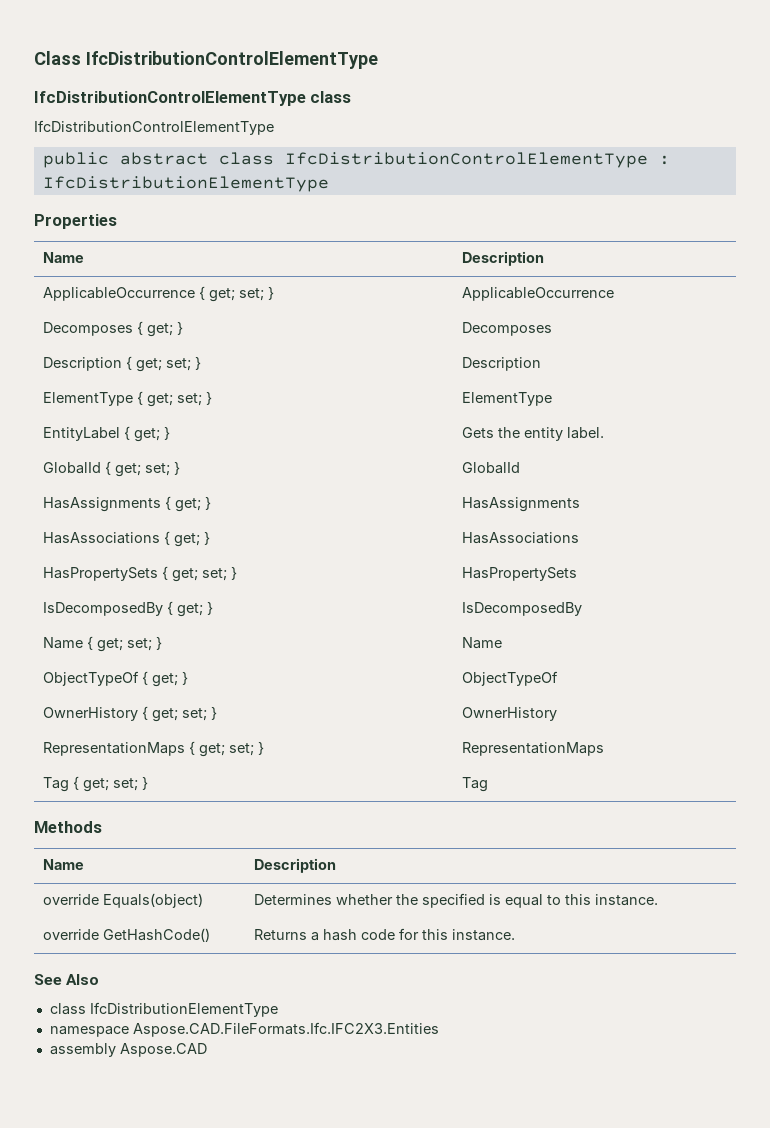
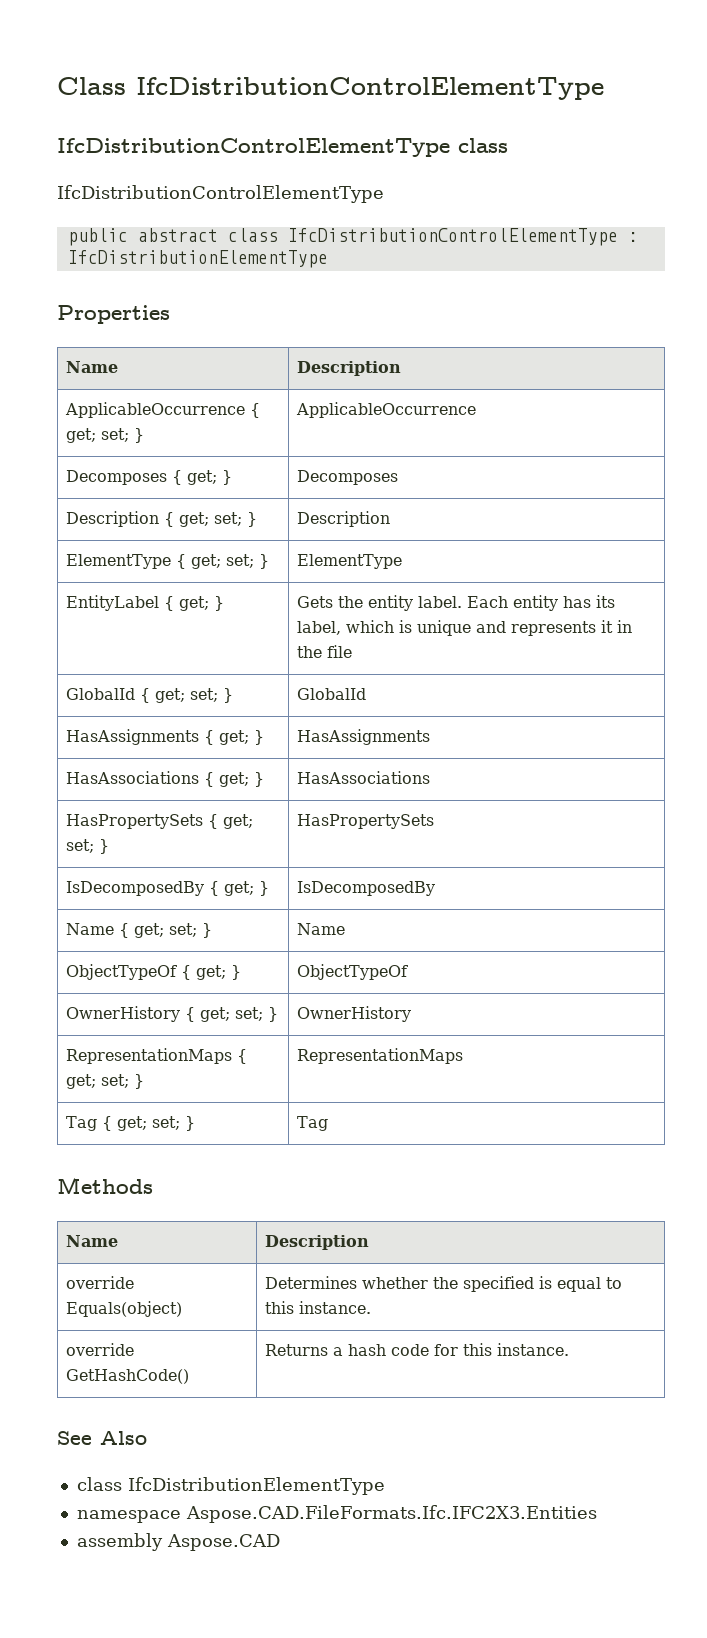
- EntityLabel { get; } | Gets the entity label.
+ EntityLabel { get; } | Gets the entity label. Each entity has its label, which is unique and represents it in the file

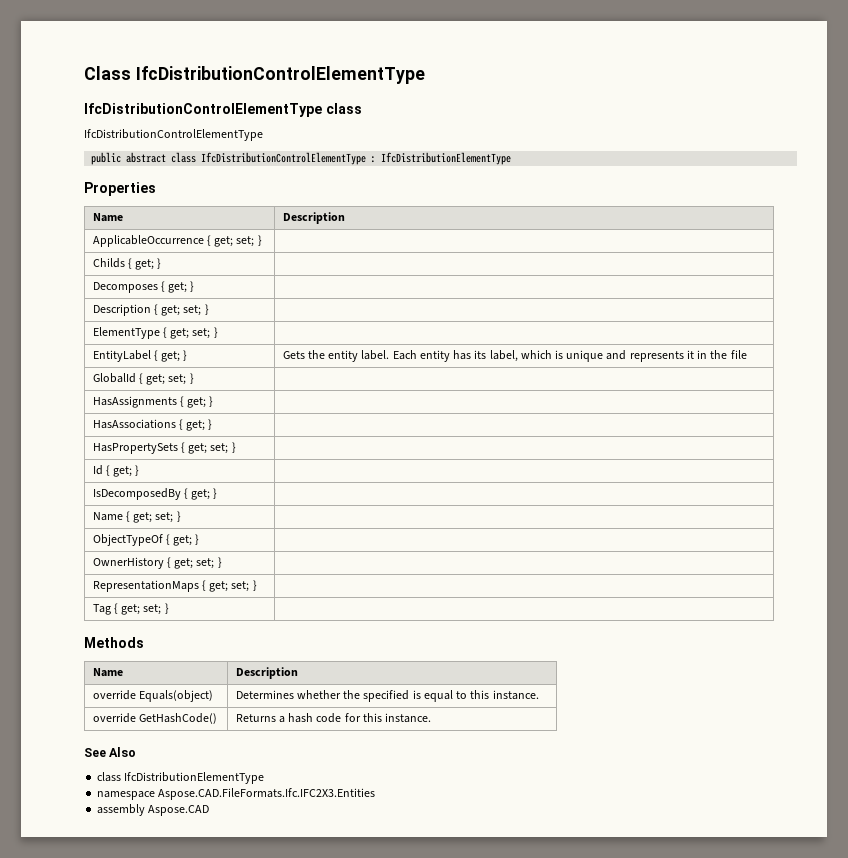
- ApplicableOccurrence { get; set; } | ApplicableOccurrence
+ ApplicableOccurrence { get; set; } |
+ Childs { get; } |
- Decomposes { get; } | Decomposes
+ Decomposes { get; } |
- Description { get; set; } | Description
+ Description { get; set; } |
- ElementType { get; set; } | ElementType
+ ElementType { get; set; } |
- GlobalId { get; set; } | GlobalId
+ GlobalId { get; set; } |
- HasAssignments { get; } | HasAssignments
+ HasAssignments { get; } |
- HasAssociations { get; } | HasAssociations
+ HasAssociations { get; } |
- HasPropertySets { get; set; } | HasPropertySets
+ HasPropertySets { get; set; } |
+ Id { get; } |
- IsDecomposedBy { get; } | IsDecomposedBy
+ IsDecomposedBy { get; } |
- Name { get; set; } | Name
+ Name { get; set; } |
- ObjectTypeOf { get; } | ObjectTypeOf
+ ObjectTypeOf { get; } |
- OwnerHistory { get; set; } | OwnerHistory
+ OwnerHistory { get; set; } |
- RepresentationMaps { get; set; } | RepresentationMaps
+ RepresentationMaps { get; set; } |
- Tag { get; set; } | Tag
+ Tag { get; set; } |

